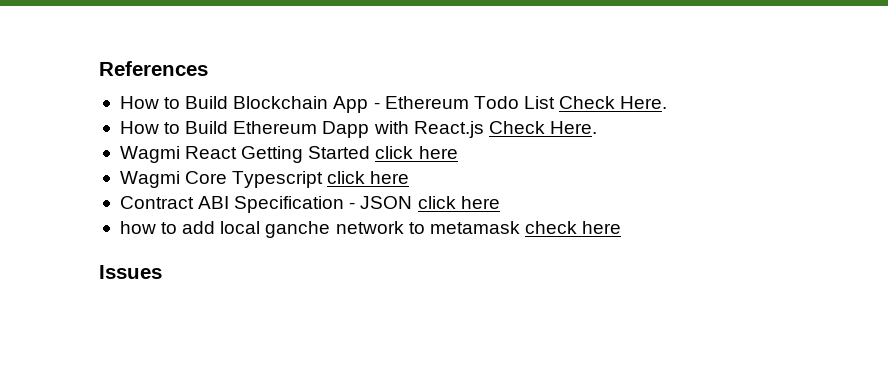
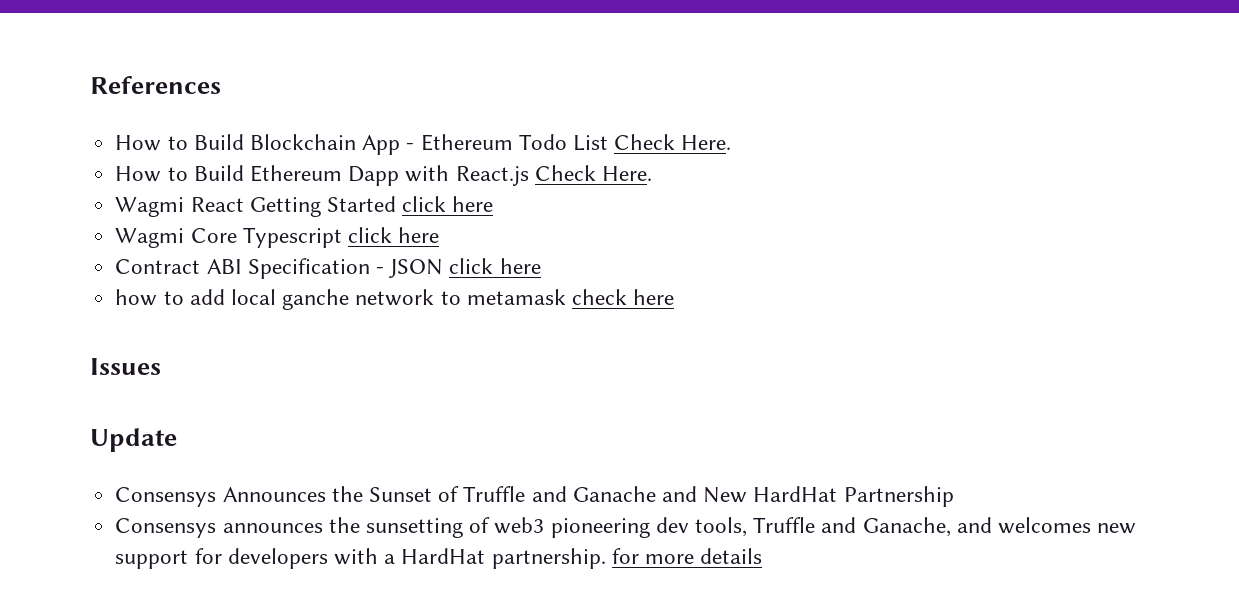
+ Update
+ Consensys Announces the Sunset of Truffle and Ganache and New HardHat Partnership
+ Consensys announces the sunsetting of web3 pioneering dev tools, Truffle and Ganache, and welcomes new support for developers with a HardHat partnership. for more details

